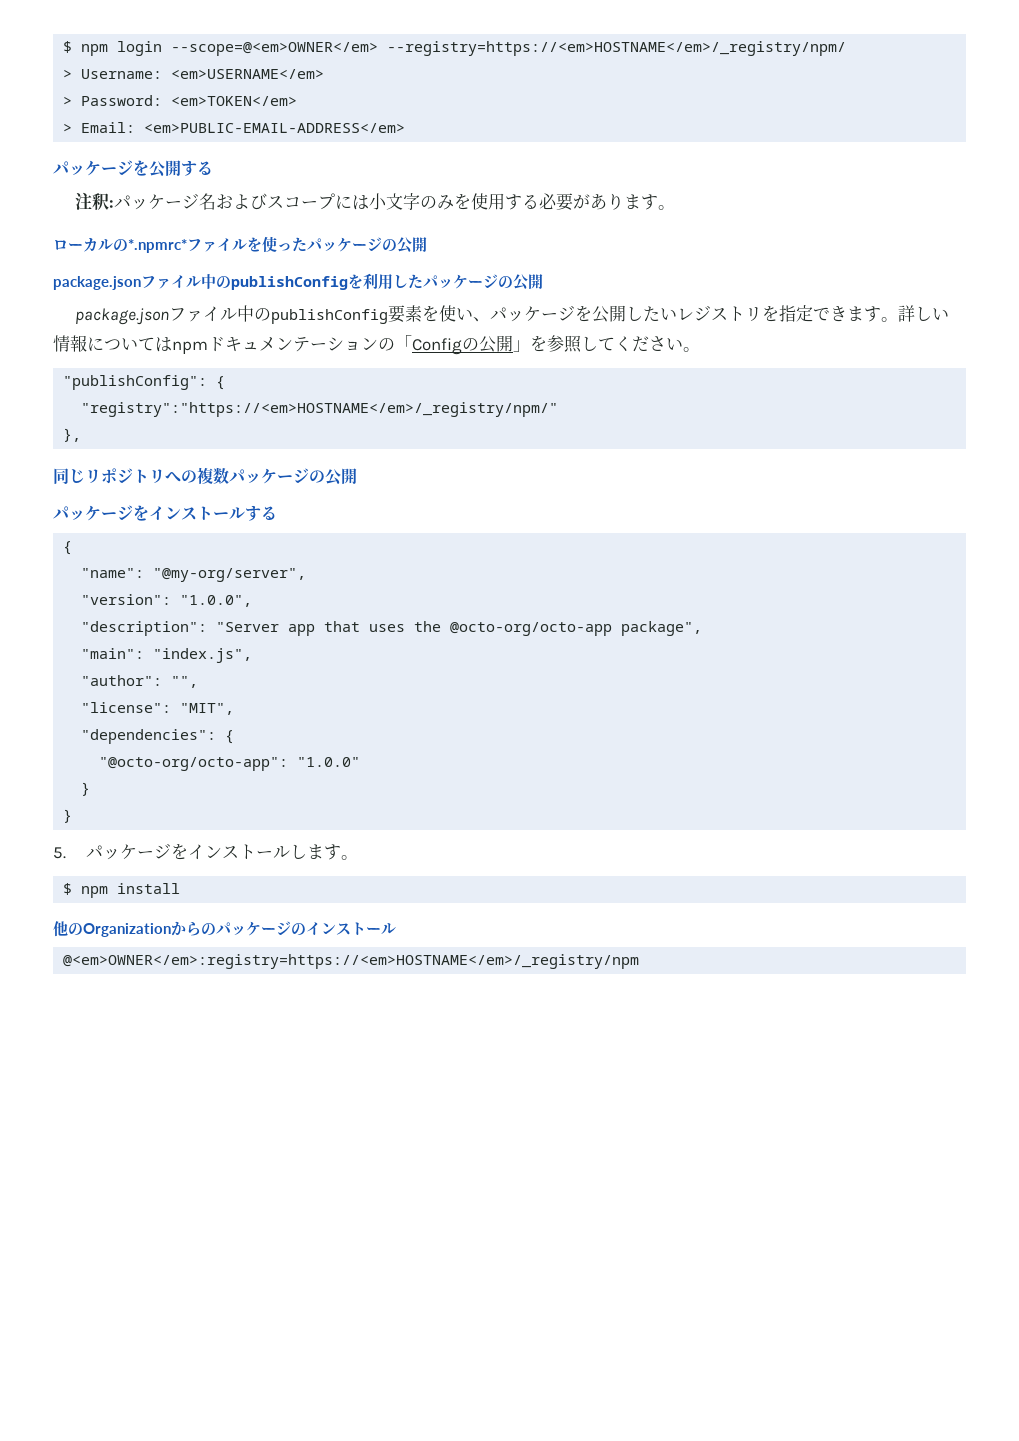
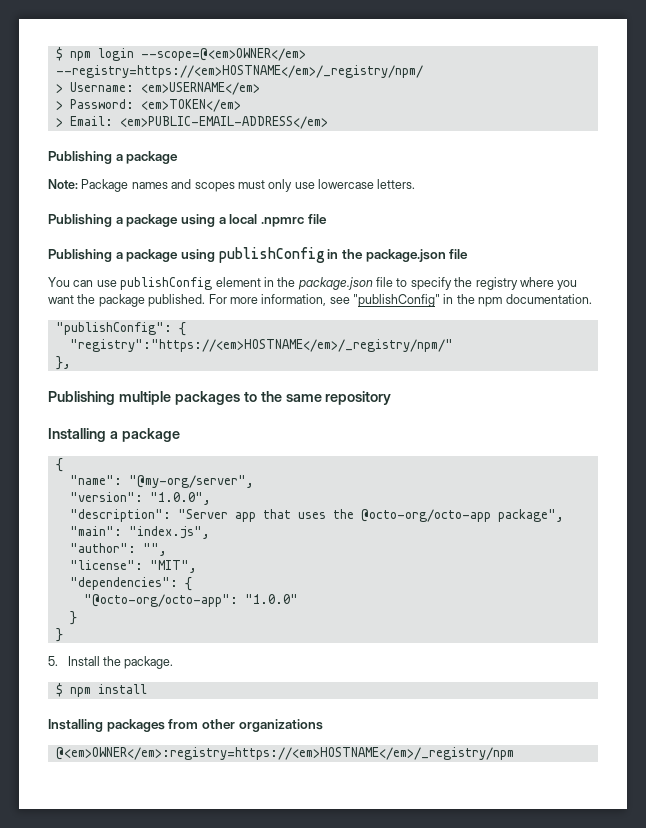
  > Email: <em>PUBLIC-EMAIL-ADDRESS</em>
- パッケージを公開する
- 注釈:パッケージ名およびスコープには小文字のみを使用する必要があります。
- ローカルの*.npmrc*ファイルを使ったパッケージの公開
- package.jsonファイル中のpublishConfigを利用したパッケージの公開
- package.jsonファイル中のpublishConfig要素を使い、パッケージを公開したいレジストリを指定できます。詳しい情報についてはnpmドキュメンテーションの「Configの公開」を参照してください。
+ Publishing a package
+ Note: Package names and scopes must only use lowercase letters.
+ Publishing a package using a local .npmrc file
+ Publishing a package using publishConfig in the package.json file
+ You can use publishConfig element in the package.json file to specify the registry where you want the package published. For more information, see "publishConfig" in the npm documentation.
  "publishConfig": {
  "registry":"https://<em>HOSTNAME</em>/_registry/npm/"
  },
- 同じリポジトリへの複数パッケージの公開
- パッケージをインストールする
+ Publishing multiple packages to the same repository
+ Installing a package
- 5.パッケージをインストールします。
+ 5. Install the package.
  $ npm install
- 他のOrganizationからのパッケージのインストール
+ Installing packages from other organizations

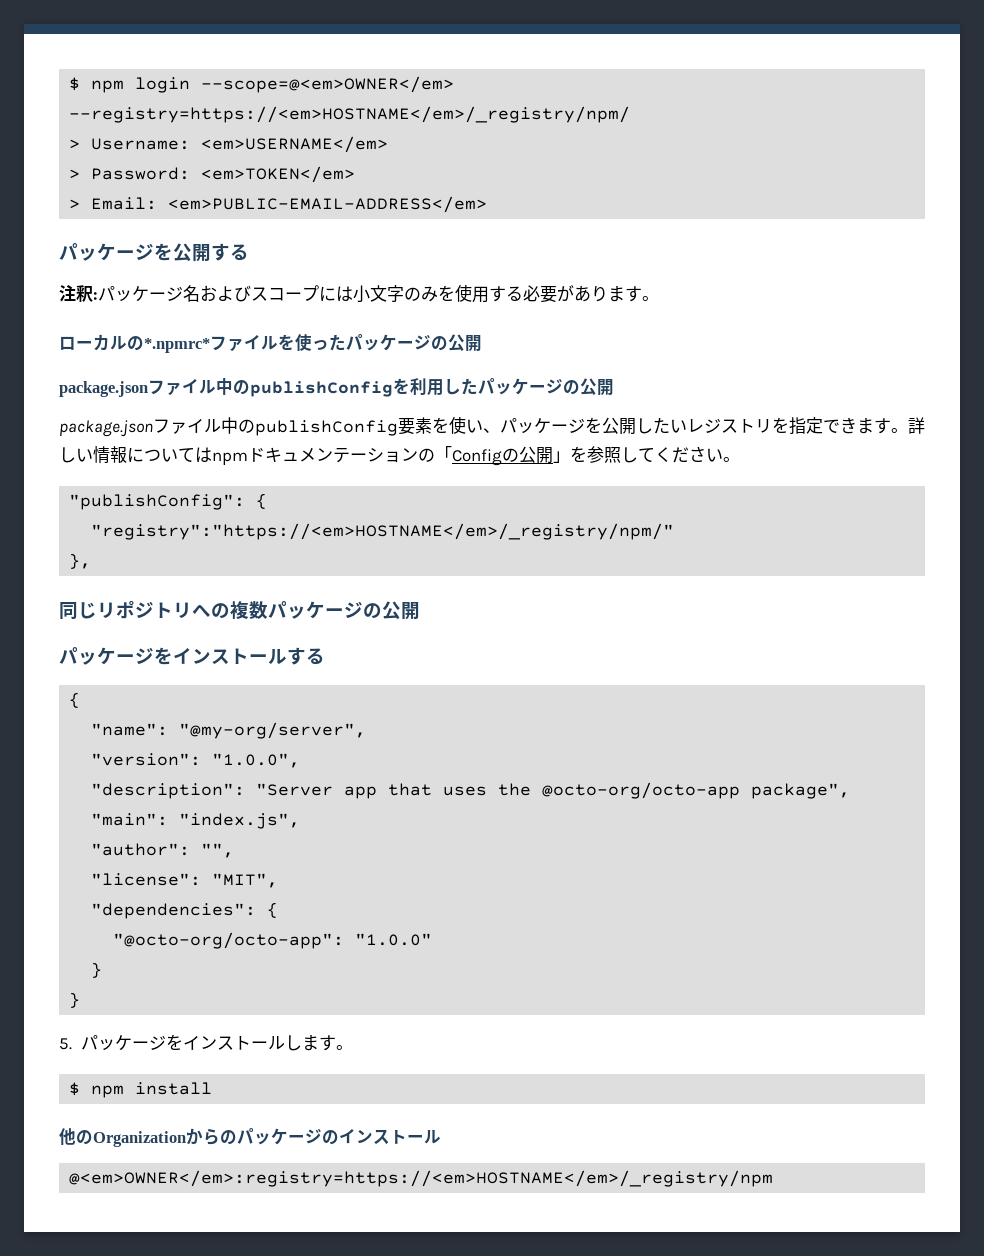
  > Email: <em>PUBLIC-EMAIL-ADDRESS</em>
- Publishing a package
- Note: Package names and scopes must only use lowercase letters.
- Publishing a package using a local .npmrc file
- Publishing a package using publishConfig in the package.json file
- You can use publishConfig element in the package.json file to specify the registry where you want the package published. For more information, see "publishConfig" in the npm documentation.
+ パッケージを公開する
+ 注釈:パッケージ名およびスコープには小文字のみを使用する必要があります。
+ ローカルの*.npmrc*ファイルを使ったパッケージの公開
+ package.jsonファイル中のpublishConfigを利用したパッケージの公開
+ package.jsonファイル中のpublishConfig要素を使い、パッケージを公開したいレジストリを指定できます。詳しい情報についてはnpmドキュメンテーションの「Configの公開」を参照してください。
  "publishConfig": {
  "registry":"https://<em>HOSTNAME</em>/_registry/npm/"
  },
- Publishing multiple packages to the same repository
- Installing a package
+ 同じリポジトリへの複数パッケージの公開
+ パッケージをインストールする
- 5. Install the package.
+ 5.パッケージをインストールします。
  $ npm install
- Installing packages from other organizations
+ 他のOrganizationからのパッケージのインストール

